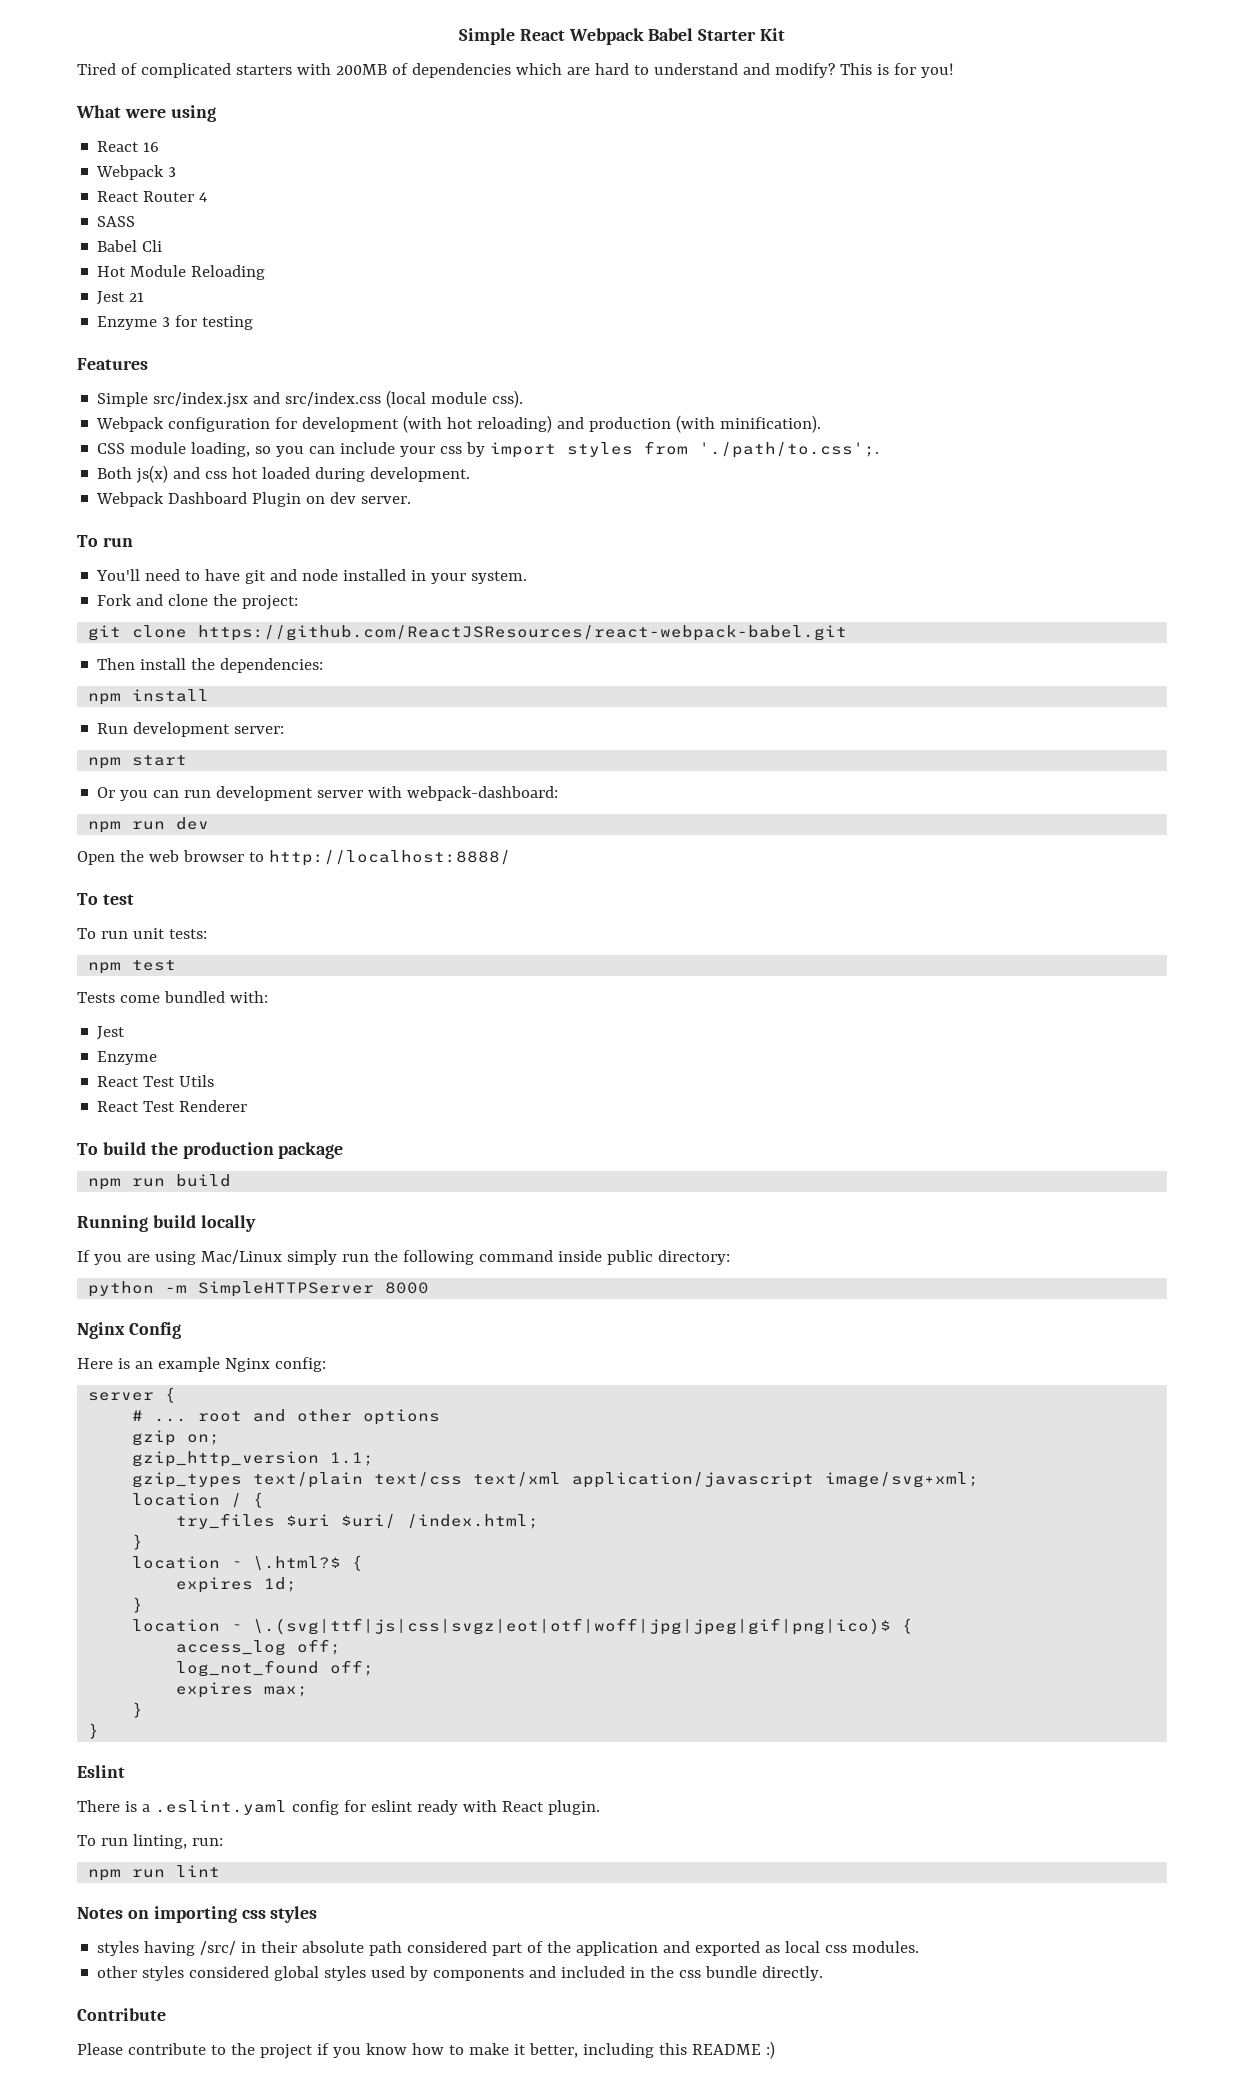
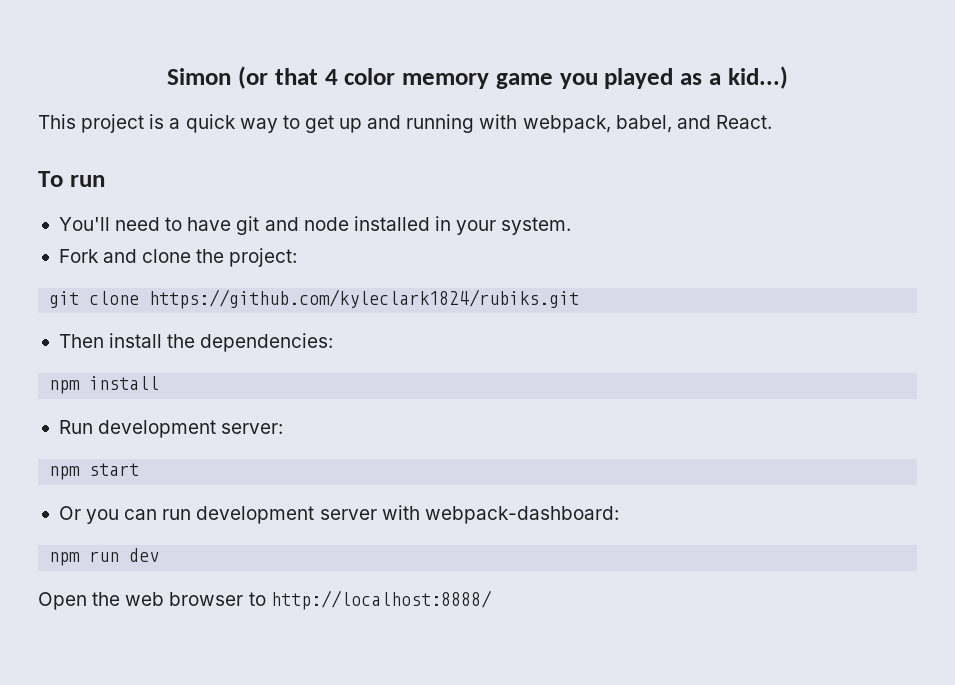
- Simple React Webpack Babel Starter Kit
- Tired of complicated starters with 200MB of dependencies which are hard to understand and modify? This is for you!
- What were using
- React 16
- Webpack 3
- React Router 4
- SASS
- Babel Cli
- Hot Module Reloading
- Jest 21
- Enzyme 3 for testing
- Features
- Simple src/index.jsx and src/index.css (local module css).
- Webpack configuration for development (with hot reloading) and production (with minification).
- CSS module loading, so you can include your css by import styles from './path/to.css';.
- Both js(x) and css hot loaded during development.
- Webpack Dashboard Plugin on dev server.
+ Simon (or that 4 color memory game you played as a kid...)
+ This project is a quick way to get up and running with webpack, babel, and React.
- git clone https://github.com/ReactJSResources/react-webpack-babel.git
+ git clone https://github.com/kyleclark1824/rubiks.git
- To test
- To run unit tests:
- npm test
- Tests come bundled with:
- Jest
- Enzyme
- React Test Utils
- React Test Renderer
- To build the production package
- npm run build
- Running build locally
- If you are using Mac/Linux simply run the following command inside public directory:
- python -m SimpleHTTPServer 8000
- Nginx Config
- Here is an example Nginx config:
- server {
- # ... root and other options
- gzip on;
- gzip_http_version 1.1;
- gzip_types text/plain text/css text/xml application/javascript image/svg+xml;
- location / {
- try_files $uri $uri/ /index.html;
- }
- location ~ \.html?$ {
- expires 1d;
- }
- location ~ \.(svg|ttf|js|css|svgz|eot|otf|woff|jpg|jpeg|gif|png|ico)$ {
- access_log off;
- log_not_found off;
- expires max;
- }
- }
- Eslint
- There is a .eslint.yaml config for eslint ready with React plugin.
- To run linting, run:
- npm run lint
- Notes on importing css styles
- styles having /src/ in their absolute path considered part of the application and exported as local css modules.
- other styles considered global styles used by components and included in the css bundle directly.
- Contribute
- Please contribute to the project if you know how to make it better, including this README :)

